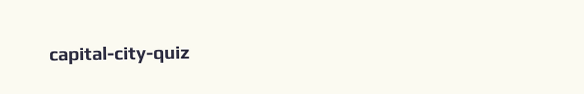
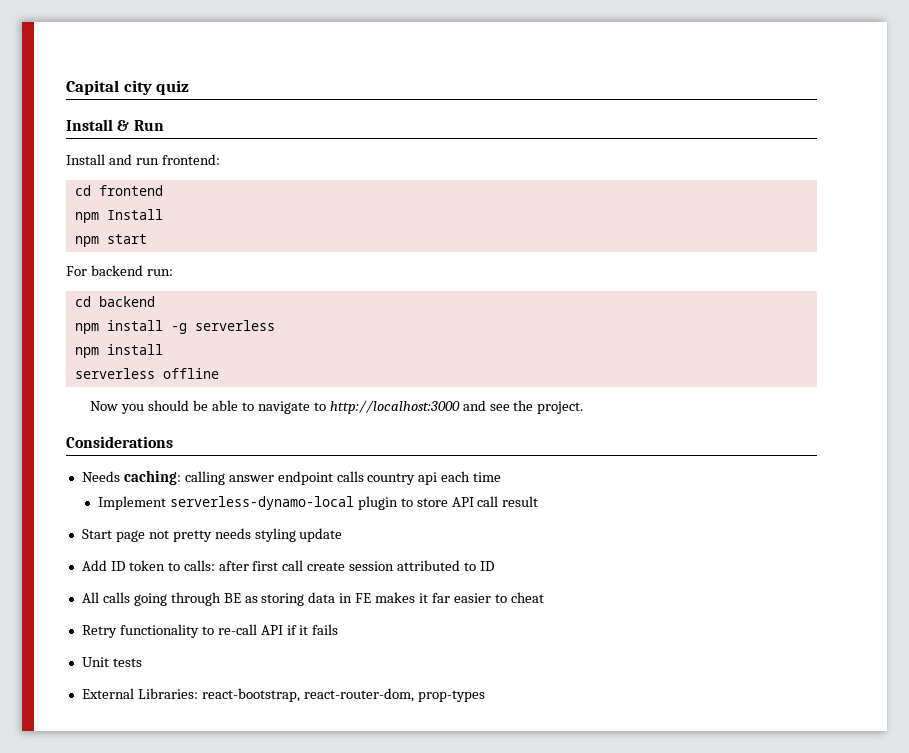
- capital-city-quiz
+ Capital city quiz
+ Install & Run
+ Install and run frontend:
+ cd frontend
+ npm Install
+ npm start
+ For backend run:
+ cd backend
+ npm install -g serverless
+ npm install
+ serverless offline
+ Now you should be able to navigate to http://localhost:3000 and see the project.
+ Considerations
+ Needs caching: calling answer endpoint calls country api each time
+ Implement serverless-dynamo-local plugin to store API call result
+ Start page not pretty needs styling update
+ Add ID token to calls: after first call create session attributed to ID
+ All calls going through BE as storing data in FE makes it far easier to cheat
+ Retry functionality to re-call API if it fails
+ Unit tests
+ External Libraries: react-bootstrap, react-router-dom, prop-types

